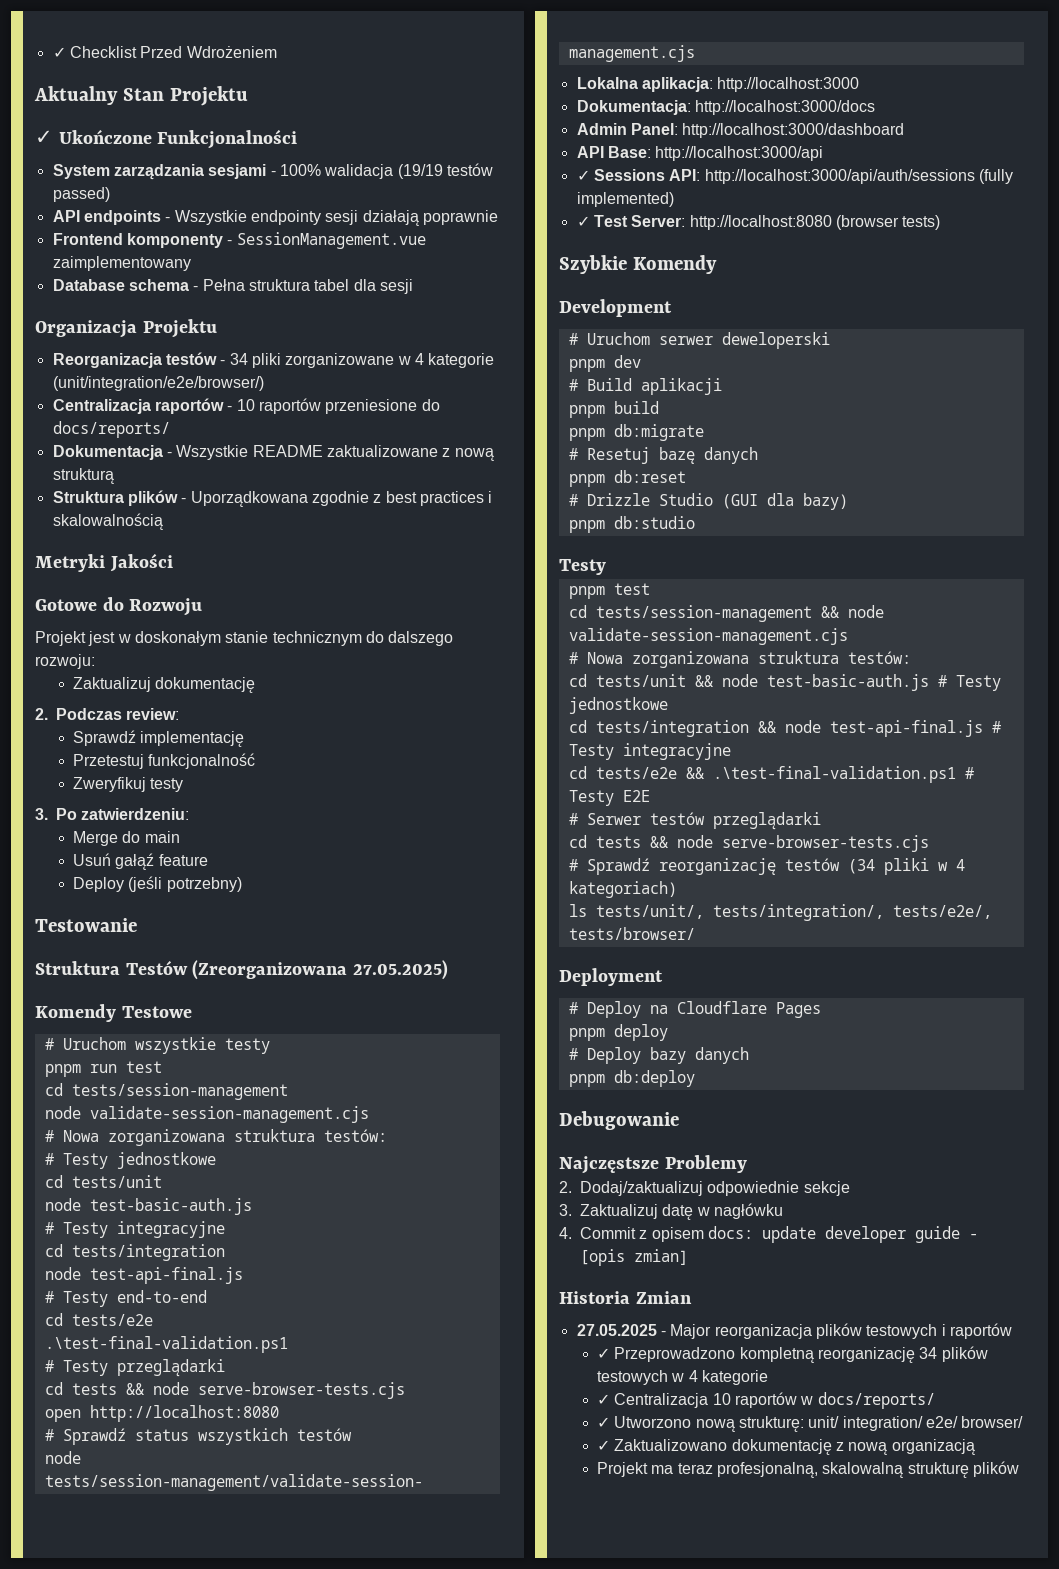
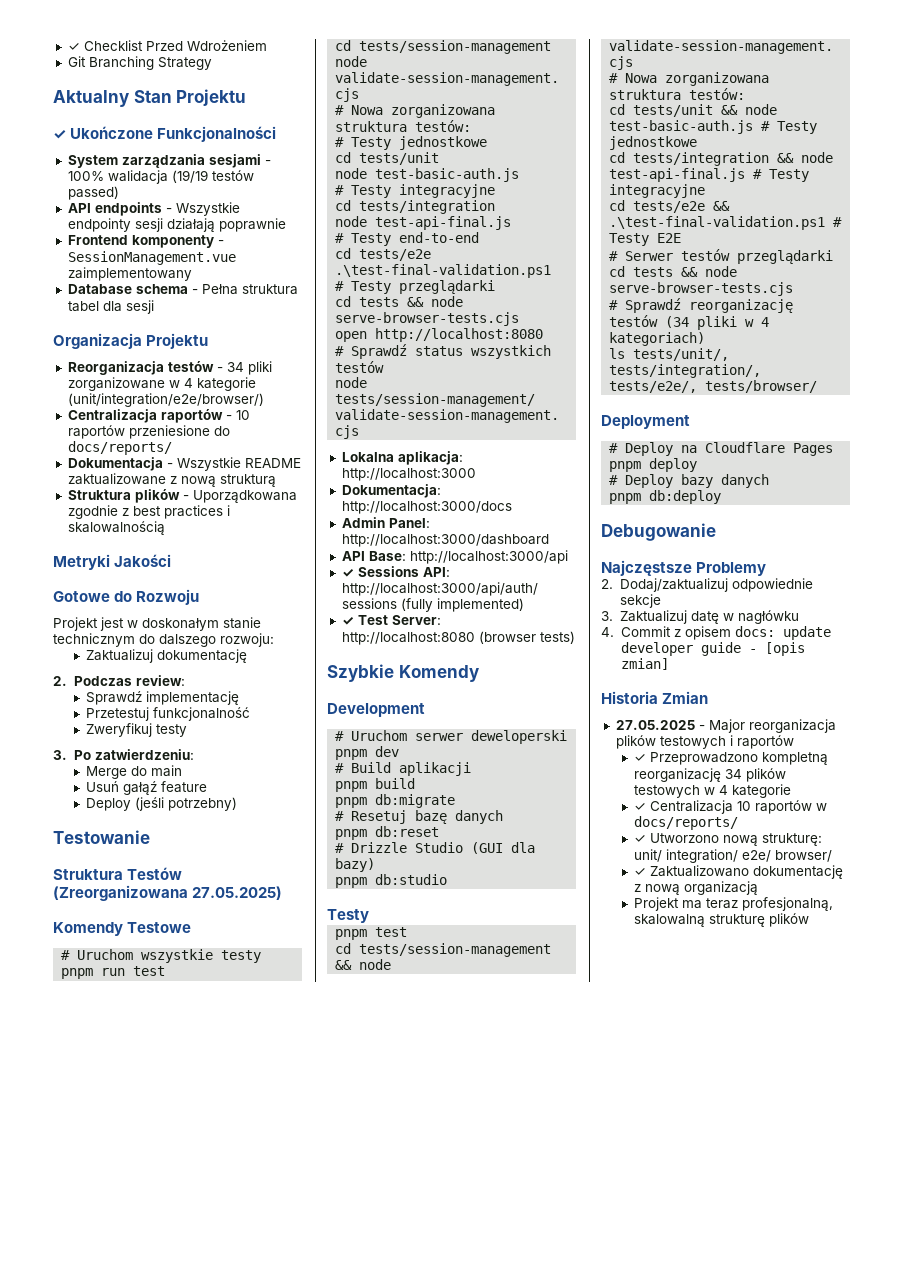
+ Git Branching Strategy

